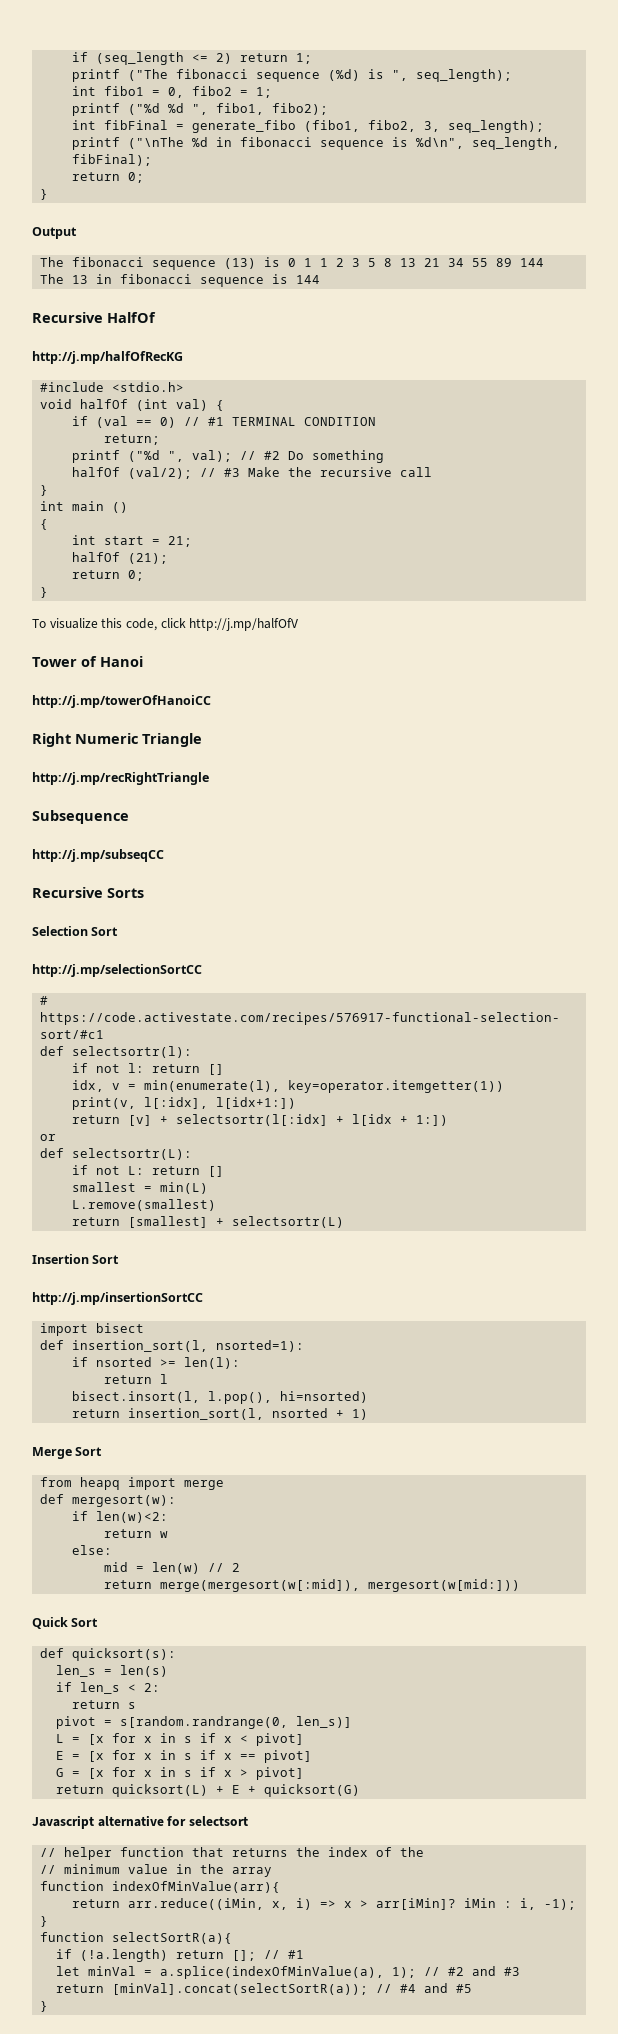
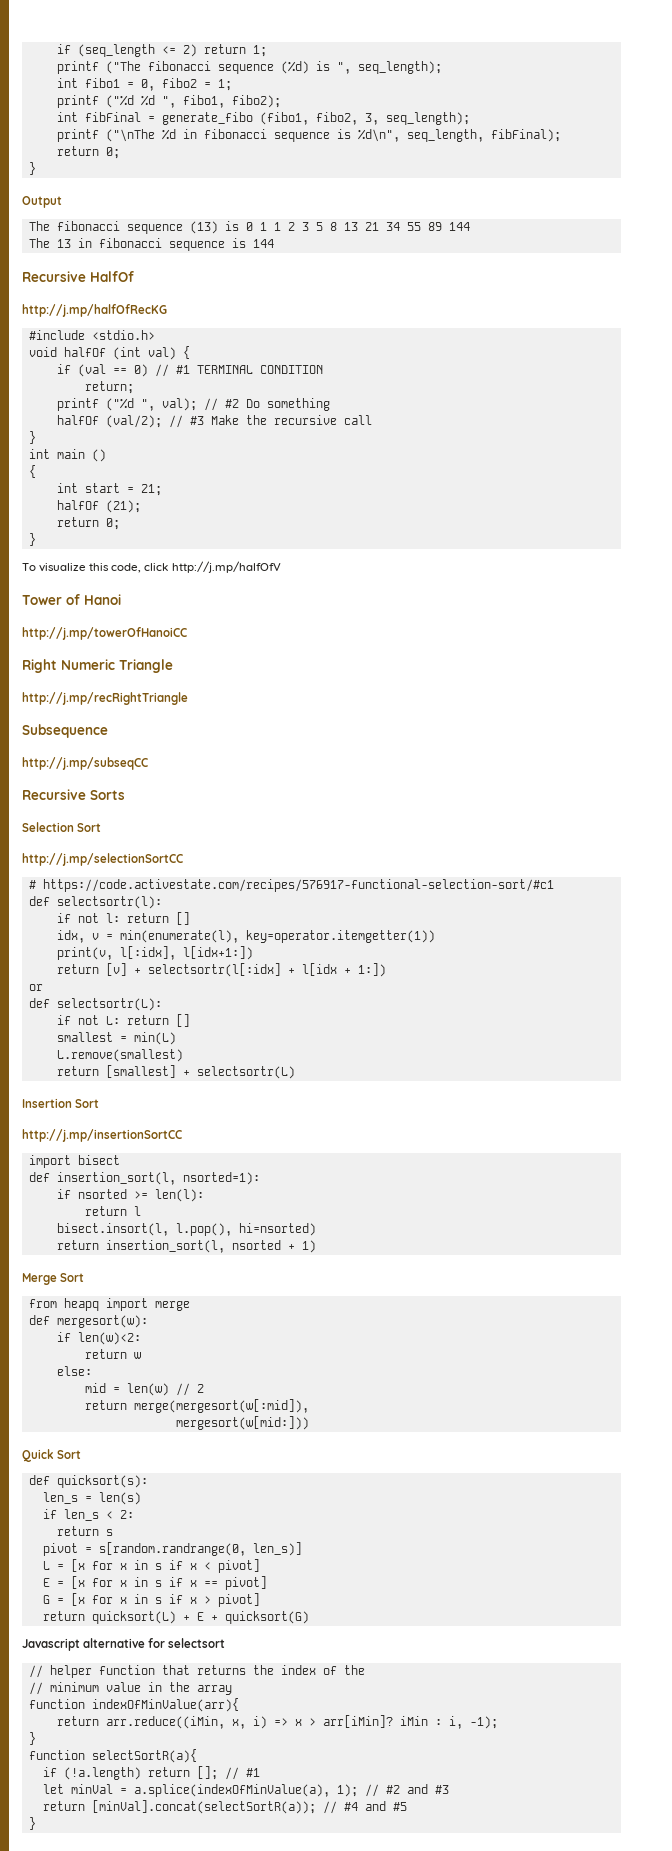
- return merge(mergesort(w[:mid]), mergesort(w[mid:]))
+ return merge(mergesort(w[:mid]),
+ mergesort(w[mid:]))

